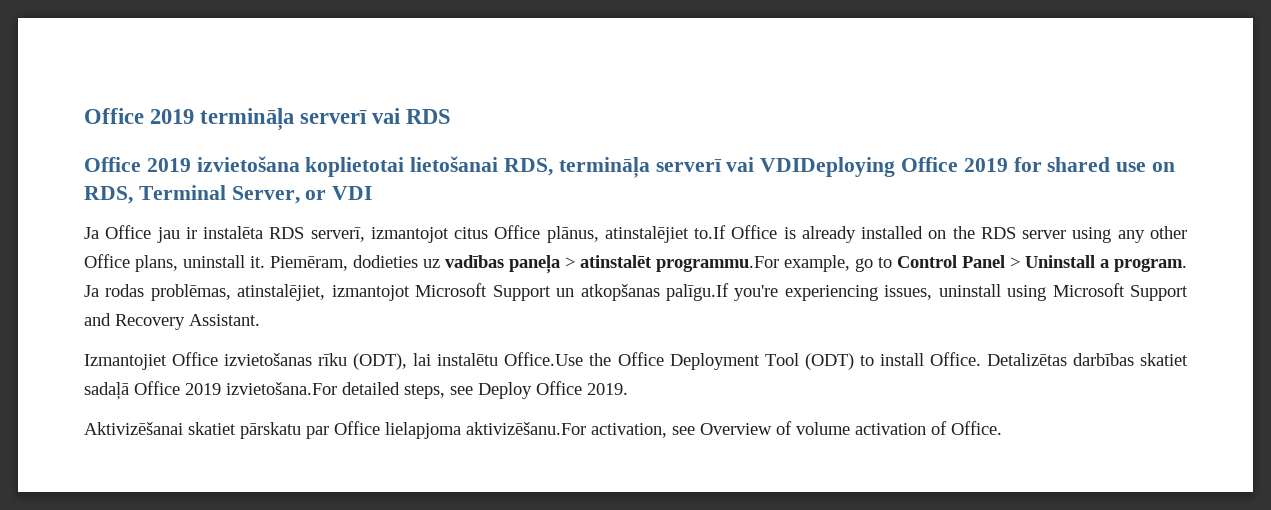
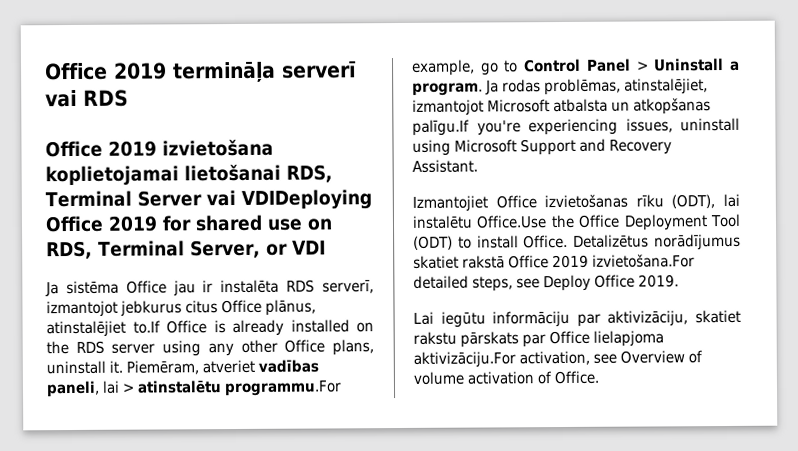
- Office 2019 izvietošana koplietotai lietošanai RDS, termināļa serverī vai VDIDeploying Office 2019 for shared use on RDS, Terminal Server, or VDI
+ Office 2019 izvietošana koplietojamai lietošanai RDS, Terminal Server vai VDIDeploying Office 2019 for shared use on RDS, Terminal Server, or VDI
- Ja Office jau ir instalēta RDS serverī, izmantojot citus Office plānus, atinstalējiet to.If Office is already installed on the RDS server using any other Office plans, uninstall it.
+ Ja sistēma Office jau ir instalēta RDS serverī, izmantojot jebkurus citus Office plānus, atinstalējiet to.If Office is already installed on the RDS server using any other Office plans, uninstall it.
- Piemēram, dodieties uz vadības paneļa > atinstalēt programmu.For example, go to Control Panel > Uninstall a program.
+ Piemēram, atveriet vadības paneli, lai > atinstalētu programmu.For example, go to Control Panel > Uninstall a program.
- Ja rodas problēmas, atinstalējiet, izmantojot Microsoft Support un atkopšanas palīgu.If you're experiencing issues, uninstall using Microsoft Support and Recovery Assistant.
+ Ja rodas problēmas, atinstalējiet, izmantojot Microsoft atbalsta un atkopšanas palīgu.If you're experiencing issues, uninstall using Microsoft Support and Recovery Assistant.
- Detalizētas darbības skatiet sadaļā Office 2019 izvietošana.For detailed steps, see Deploy Office 2019.
+ Detalizētus norādījumus skatiet rakstā Office 2019 izvietošana.For detailed steps, see Deploy Office 2019.
- Aktivizēšanai skatiet pārskatu par Office lielapjoma aktivizēšanu.For activation, see Overview of volume activation of Office.
+ Lai iegūtu informāciju par aktivizāciju, skatiet rakstu pārskats par Office lielapjoma aktivizāciju.For activation, see Overview of volume activation of Office.

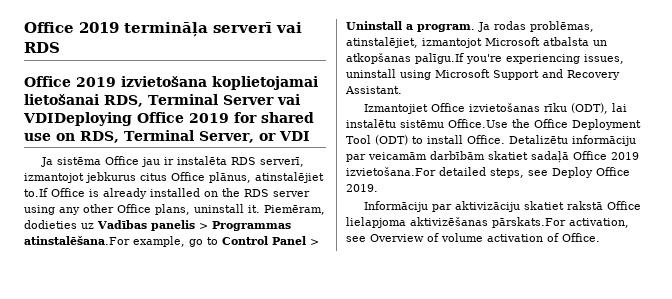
- Piemēram, atveriet vadības paneli, lai > atinstalētu programmu.For example, go to Control Panel > Uninstall a program.
+ Piemēram, dodieties uz Vadības panelis > Programmas atinstalēšana.For example, go to Control Panel > Uninstall a program.
- Izmantojiet Office izvietošanas rīku (ODT), lai instalētu Office.Use the Office Deployment Tool (ODT) to install Office.
+ Izmantojiet Office izvietošanas rīku (ODT), lai instalētu sistēmu Office.Use the Office Deployment Tool (ODT) to install Office.
- Detalizētus norādījumus skatiet rakstā Office 2019 izvietošana.For detailed steps, see Deploy Office 2019.
+ Detalizētu informāciju par veicamām darbībām skatiet sadaļā Office 2019 izvietošana.For detailed steps, see Deploy Office 2019.
- Lai iegūtu informāciju par aktivizāciju, skatiet rakstu pārskats par Office lielapjoma aktivizāciju.For activation, see Overview of volume activation of Office.
+ Informāciju par aktivizāciju skatiet rakstā Office lielapjoma aktivizēšanas pārskats.For activation, see Overview of volume activation of Office.

